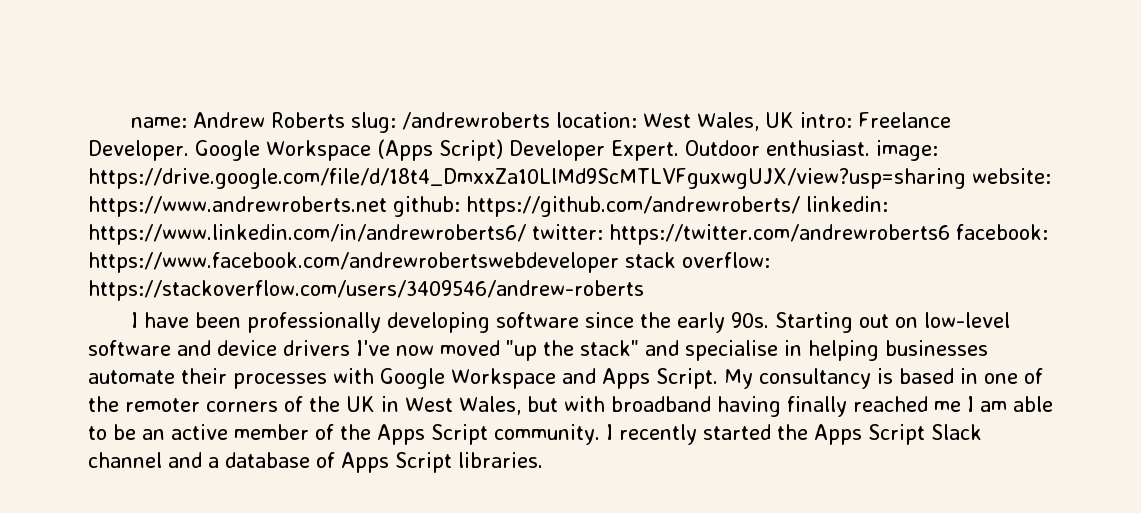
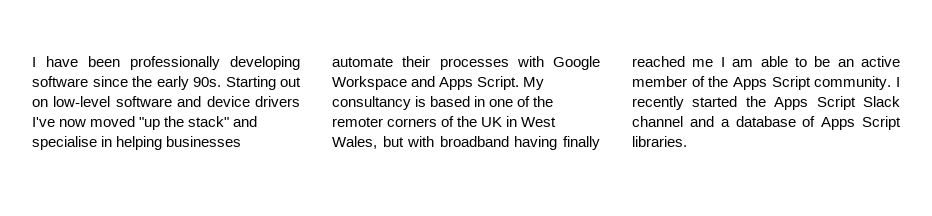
- name: Andrew Roberts slug: /andrewroberts location: West Wales, UK intro: Freelance Developer. Google Workspace (Apps Script) Developer Expert. Outdoor enthusiast. image: https://drive.google.com/file/d/18t4_DmxxZa10LlMd9ScMTLVFguxwgUJX/view?usp=sharing website: https://www.andrewroberts.net github: https://github.com/andrewroberts/ linkedin: https://www.linkedin.com/in/andrewroberts6/ twitter: https://twitter.com/andrewroberts6 facebook: https://www.facebook.com/andrewrobertswebdeveloper stack overflow: https://stackoverflow.com/users/3409546/andrew-roberts

